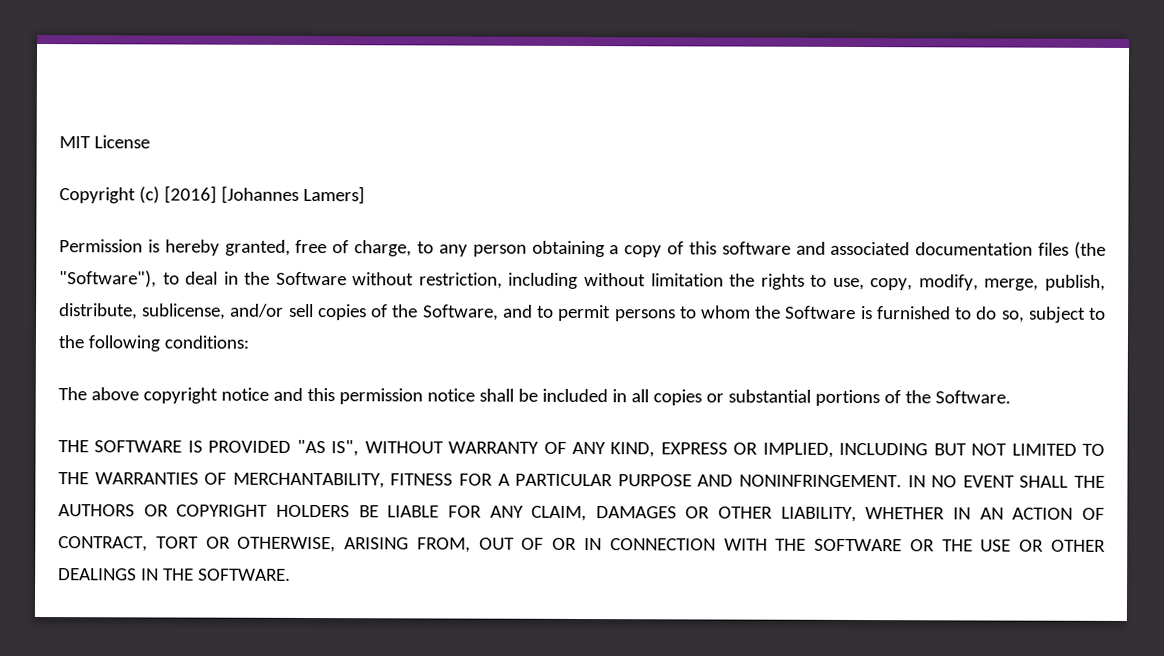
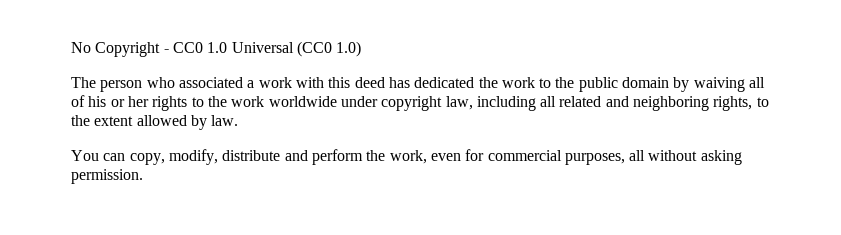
- MIT License
- Copyright (c) [2016] [Johannes Lamers]
- Permission is hereby granted, free of charge, to any person obtaining a copy of this software and associated documentation files (the "Software"), to deal in the Software without restriction, including without limitation the rights to use, copy, modify, merge, publish, distribute, sublicense, and/or sell copies of the Software, and to permit persons to whom the Software is furnished to do so, subject to the following conditions:
- The above copyright notice and this permission notice shall be included in all copies or substantial portions of the Software.
- THE SOFTWARE IS PROVIDED "AS IS", WITHOUT WARRANTY OF ANY KIND, EXPRESS OR IMPLIED, INCLUDING BUT NOT LIMITED TO THE WARRANTIES OF MERCHANTABILITY, FITNESS FOR A PARTICULAR PURPOSE AND NONINFRINGEMENT. IN NO EVENT SHALL THE AUTHORS OR COPYRIGHT HOLDERS BE LIABLE FOR ANY CLAIM, DAMAGES OR OTHER LIABILITY, WHETHER IN AN ACTION OF CONTRACT, TORT OR OTHERWISE, ARISING FROM, OUT OF OR IN CONNECTION WITH THE SOFTWARE OR THE USE OR OTHER DEALINGS IN THE SOFTWARE.
+ No Copyright - CC0 1.0 Universal (CC0 1.0)
+ The person who associated a work with this deed has dedicated the work to the public domain by waiving all of his or her rights to the work worldwide under copyright law, including all related and neighboring rights, to the extent allowed by law.
+ You can copy, modify, distribute and perform the work, even for commercial purposes, all without asking permission.

